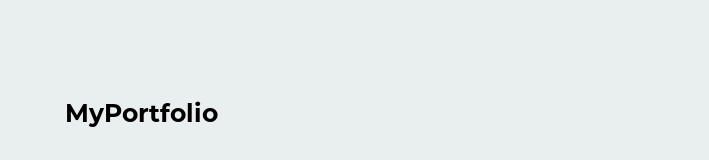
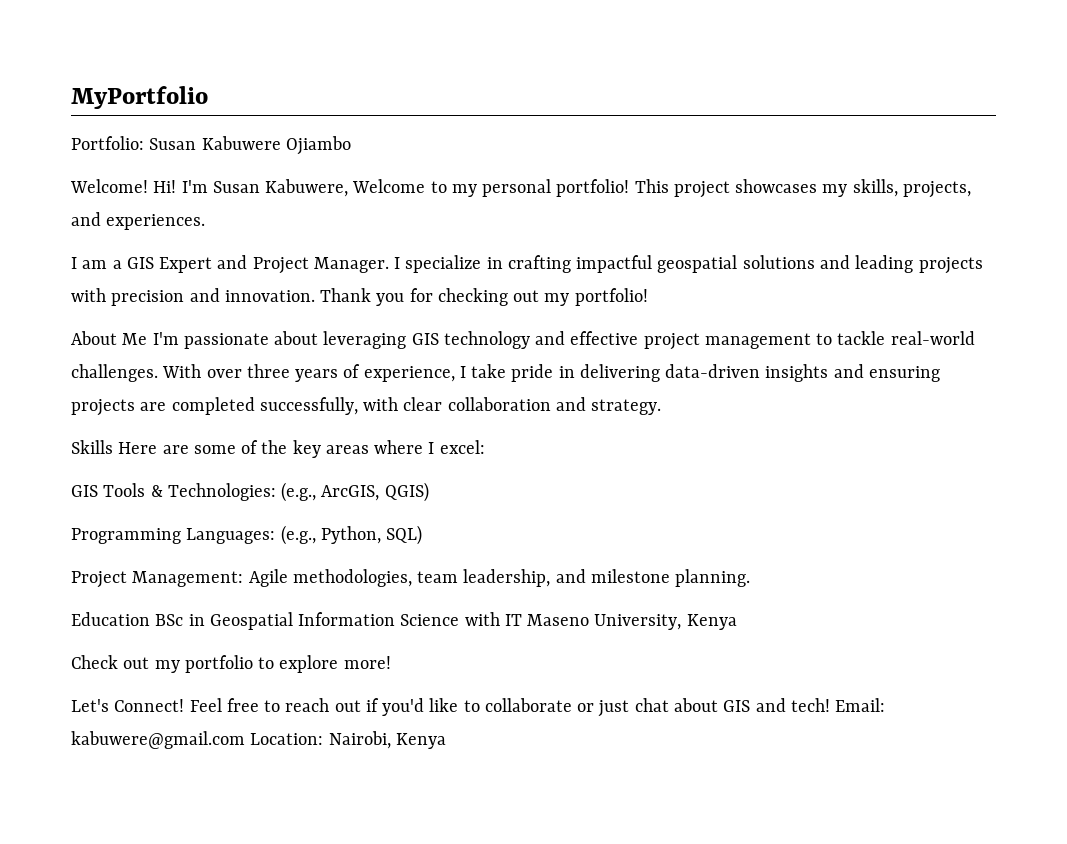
+ Portfolio: Susan Kabuwere Ojiambo
+ Welcome! Hi! I'm Susan Kabuwere, Welcome to my personal portfolio! This project showcases my skills, projects, and experiences.
+ I am a GIS Expert and Project Manager. I specialize in crafting impactful geospatial solutions and leading projects with precision and innovation. Thank you for checking out my portfolio!
+ About Me I'm passionate about leveraging GIS technology and effective project management to tackle real-world challenges. With over three years of experience, I take pride in delivering data-driven insights and ensuring projects are completed successfully, with clear collaboration and strategy.
+ Skills Here are some of the key areas where I excel:
+ GIS Tools & Technologies: (e.g., ArcGIS, QGIS)
+ Programming Languages: (e.g., Python, SQL)
+ Project Management: Agile methodologies, team leadership, and milestone planning.
+ Education BSc in Geospatial Information Science with IT Maseno University, Kenya
+ Check out my portfolio to explore more!
+ Let's Connect! Feel free to reach out if you'd like to collaborate or just chat about GIS and tech! Email: kabuwere@gmail.com Location: Nairobi, Kenya

